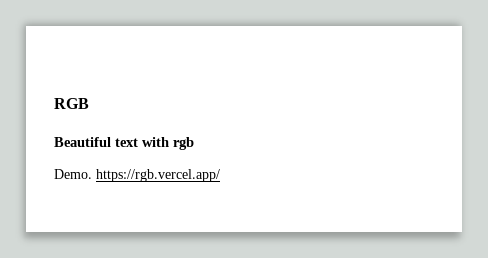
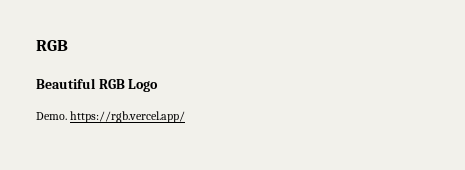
- Beautiful text with rgb
+ Beautiful RGB Logo

